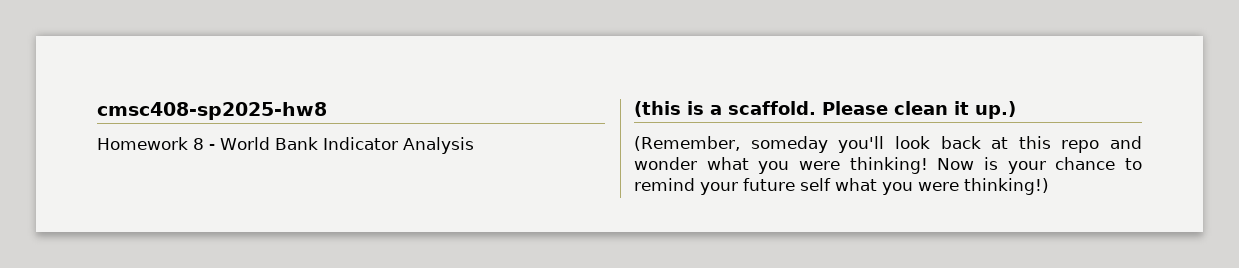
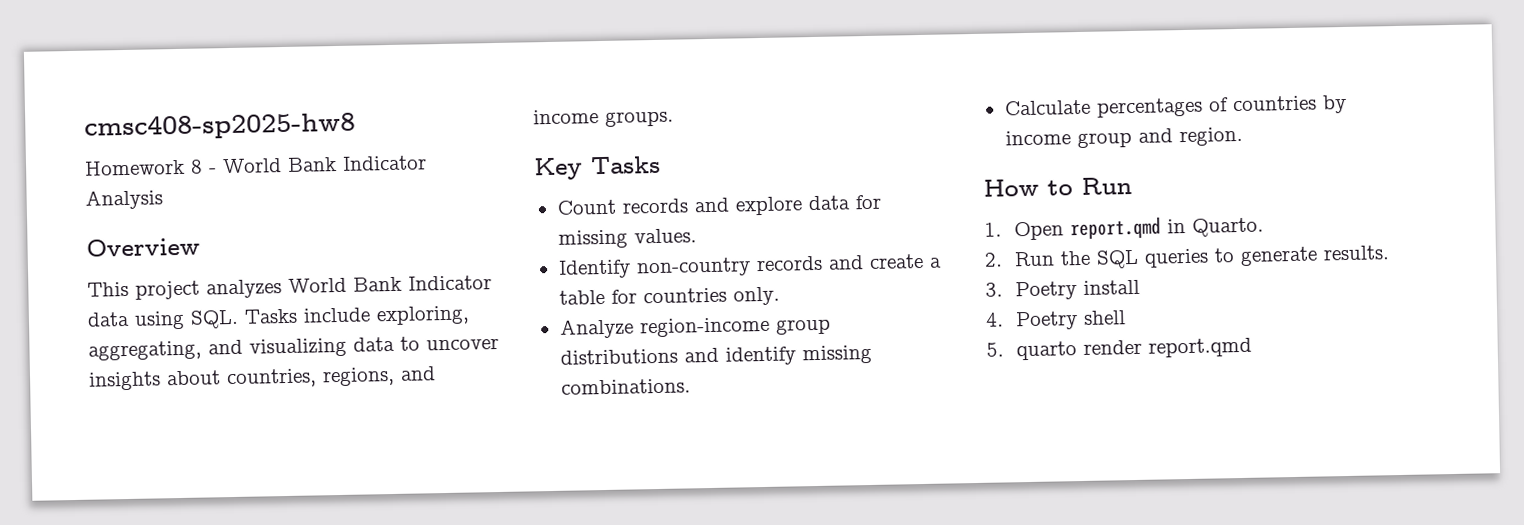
- (this is a scaffold. Please clean it up.)
- (Remember, someday you'll look back at this repo and wonder what you were thinking! Now is your chance to remind your future self what you were thinking!)
+ Overview
+ This project analyzes World Bank Indicator data using SQL. Tasks include exploring, aggregating, and visualizing data to uncover insights about countries, regions, and income groups.
+ Key Tasks
+ Count records and explore data for missing values.
+ Identify non-country records and create a table for countries only.
+ Analyze region-income group distributions and identify missing combinations.
+ Calculate percentages of countries by income group and region.
+ How to Run
+ 1. Open report.qmd in Quarto.
+ 2. Run the SQL queries to generate results.
+ 3. Poetry install
+ 4. Poetry shell
+ 5. quarto render report.qmd

